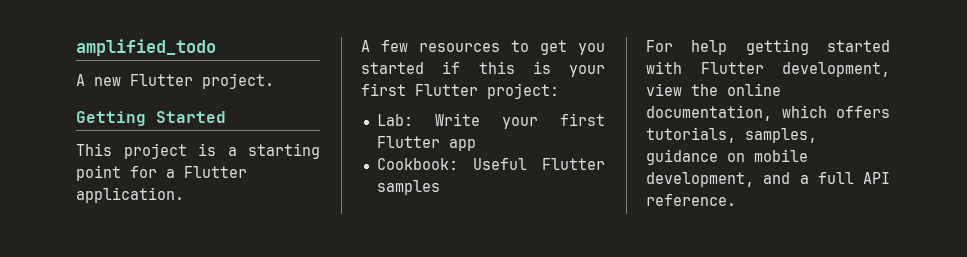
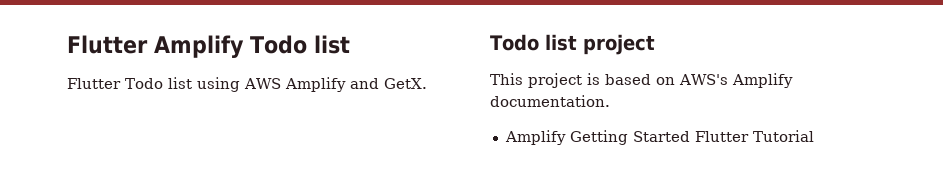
- amplified_todo
- A new Flutter project.
- Getting Started
- This project is a starting point for a Flutter application.
- A few resources to get you started if this is your first Flutter project:
- Lab: Write your first Flutter app
- Cookbook: Useful Flutter samples
- For help getting started with Flutter development, view the online documentation, which offers tutorials, samples, guidance on mobile development, and a full API reference.
+ Flutter Amplify Todo list
+ Flutter Todo list using AWS Amplify and GetX.
+ Todo list project
+ This project is based on AWS's Amplify documentation.
+ Amplify Getting Started Flutter Tutorial

